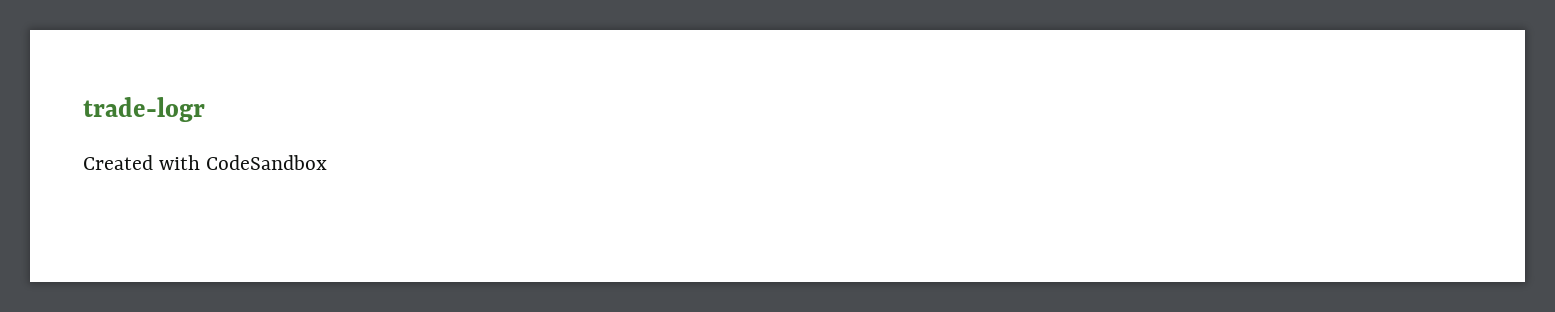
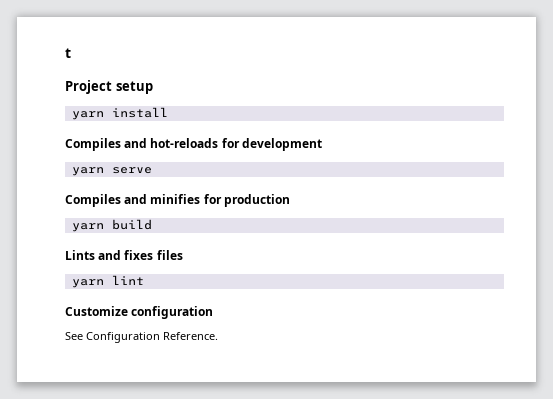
- trade-logr
- Created with CodeSandbox
+ t
+ Project setup
+ yarn install
+ Compiles and hot-reloads for development
+ yarn serve
+ Compiles and minifies for production
+ yarn build
+ Lints and fixes files
+ yarn lint
+ Customize configuration
+ See Configuration Reference.

